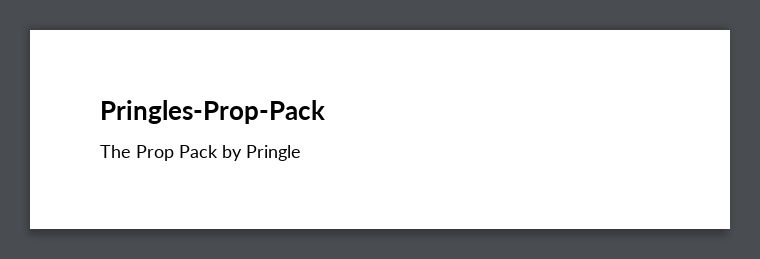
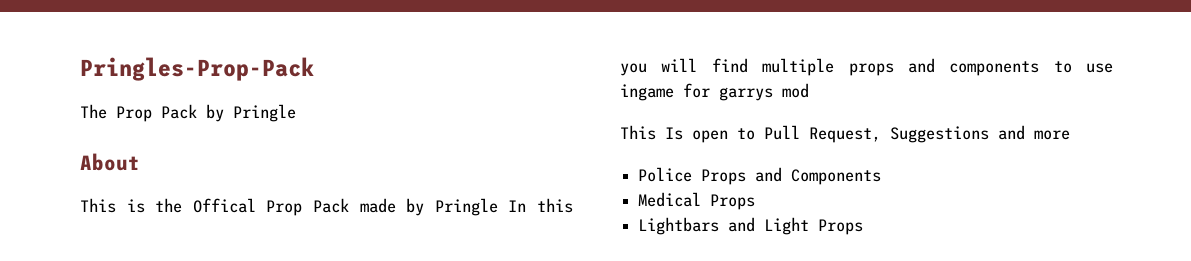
+ About
+ This is the Offical Prop Pack made by Pringle In this you will find multiple props and components to use ingame for garrys mod
+ This Is open to Pull Request, Suggestions and more
+ Police Props and Components
+ Medical Props
+ Lightbars and Light Props

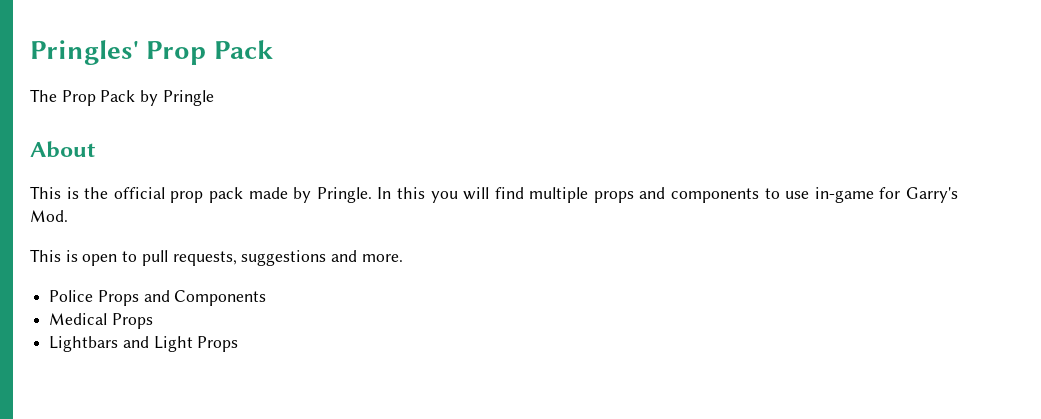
- Pringles-Prop-Pack
+ Pringles' Prop Pack
- This is the Offical Prop Pack made by Pringle In this you will find multiple props and components to use ingame for garrys mod
- This Is open to Pull Request, Suggestions and more
+ This is the official prop pack made by Pringle. In this you will find multiple props and components to use in-game for Garry's Mod.
+ This is open to pull requests, suggestions and more.

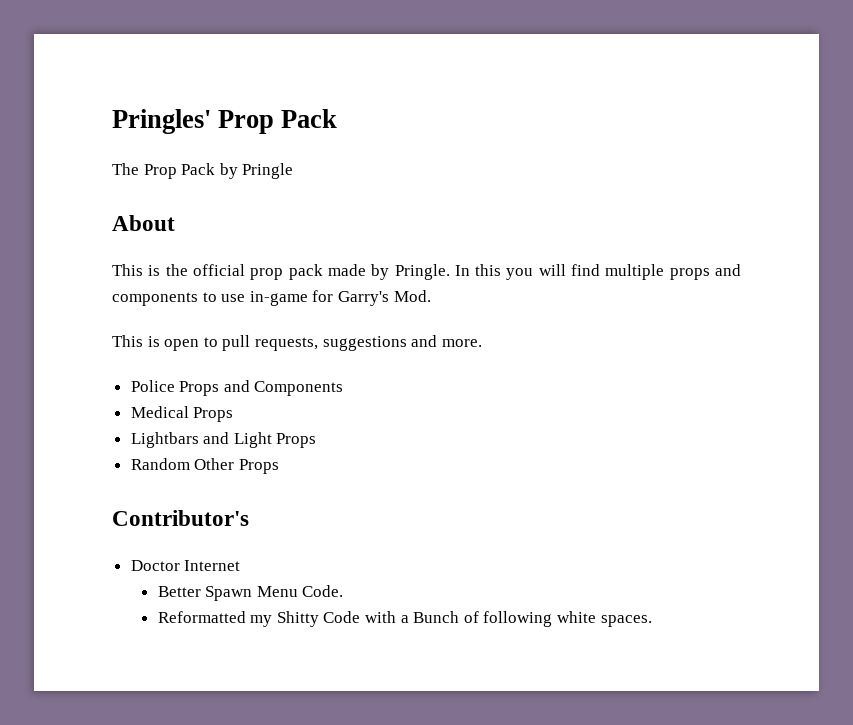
+ Random Other Props
+ Contributor's
+ Doctor Internet
+ Better Spawn Menu Code.
+ Reformatted my Shitty Code with a Bunch of following white spaces.

